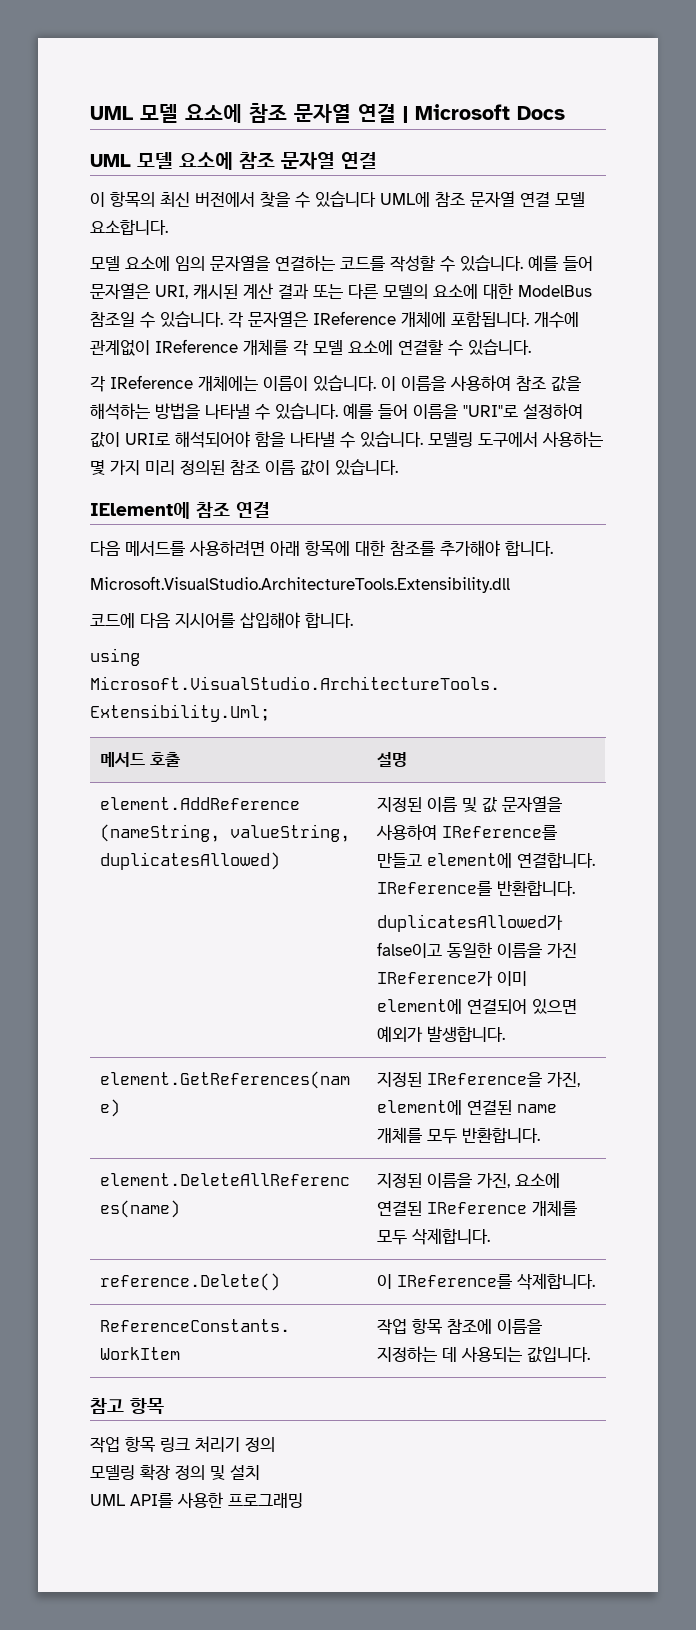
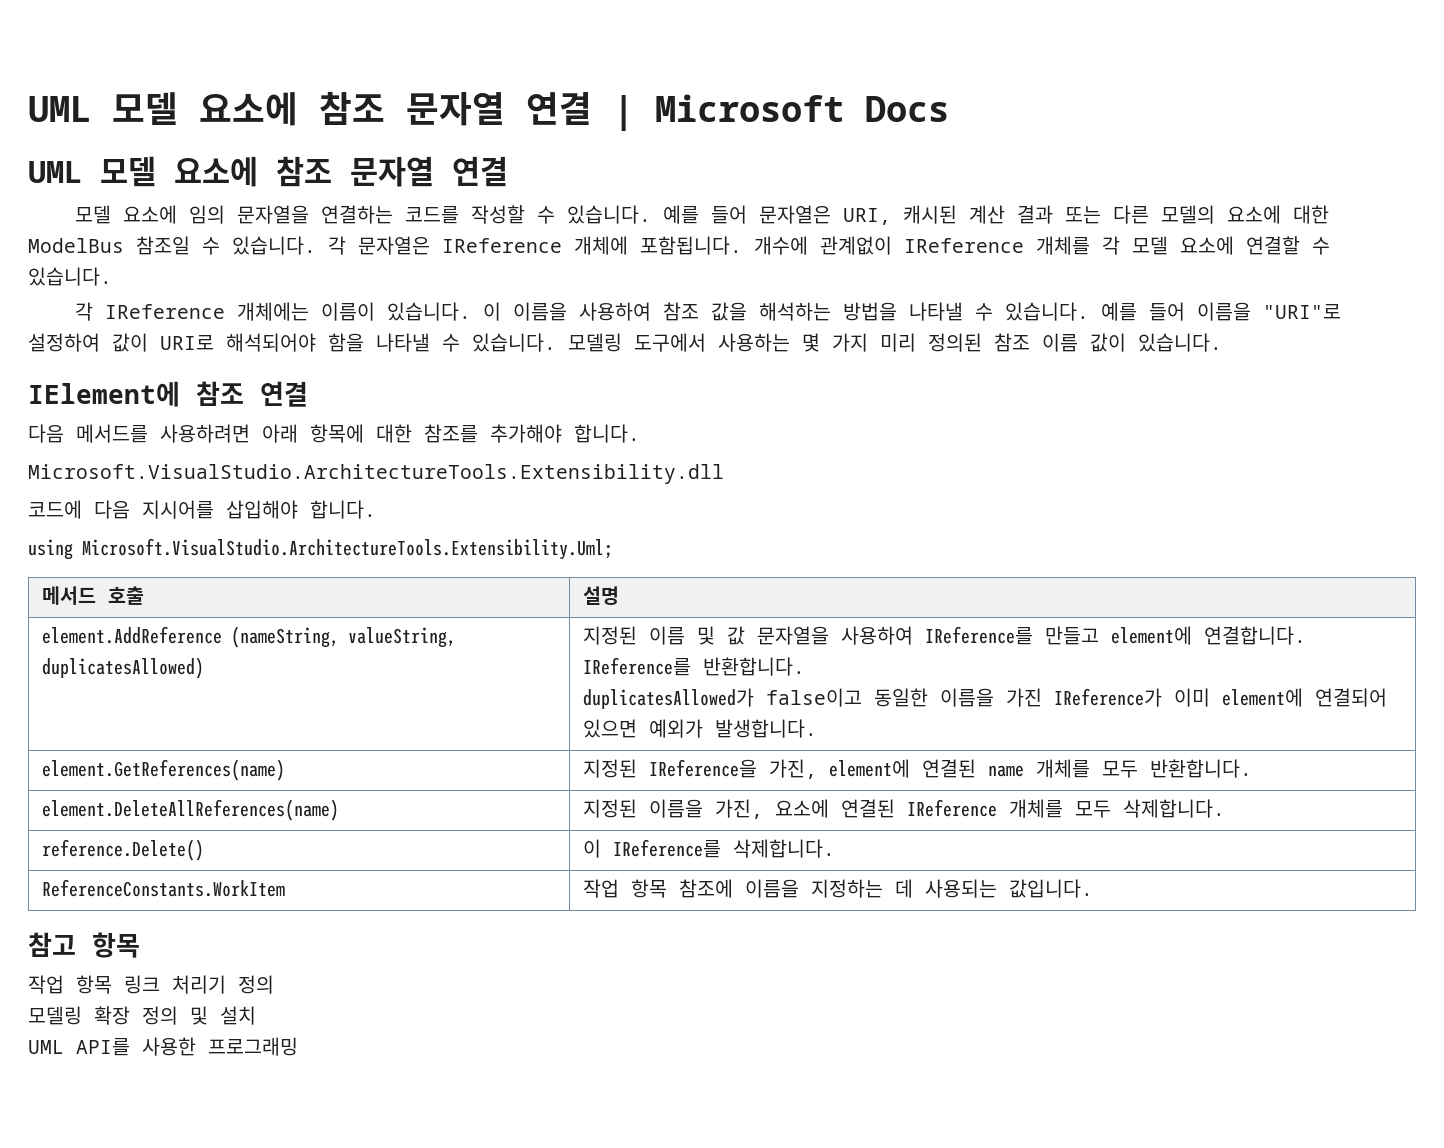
- 이 항목의 최신 버전에서 찾을 수 있습니다 UML에 참조 문자열 연결 모델 요소합니다.

